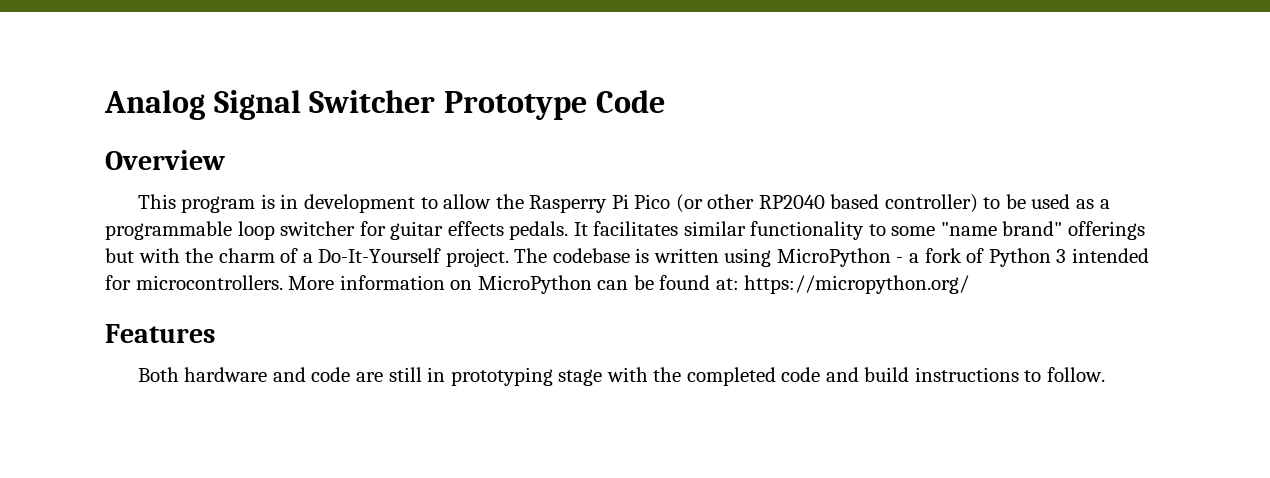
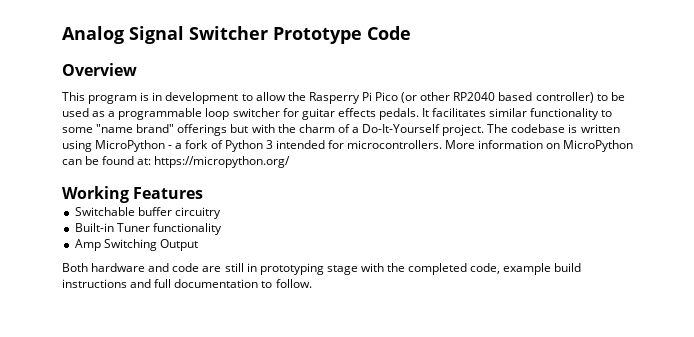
- Features
+ Working Features
+ Switchable buffer circuitry
+ Built-in Tuner functionality
+ Amp Switching Output
- Both hardware and code are still in prototyping stage with the completed code and build instructions to follow.
+ Both hardware and code are still in prototyping stage with the completed code, example build instructions and full documentation to follow.

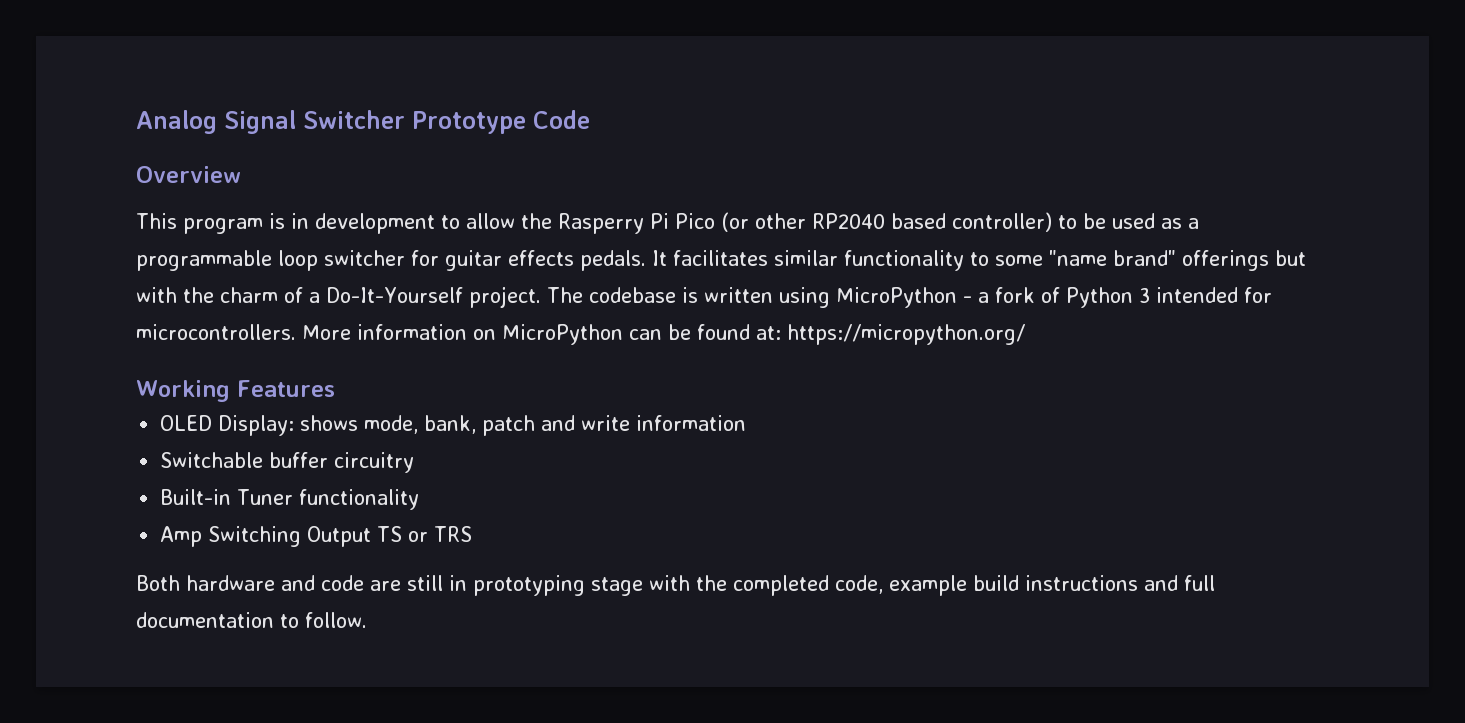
+ OLED Display: shows mode, bank, patch and write information
- Amp Switching Output
+ Amp Switching Output TS or TRS

